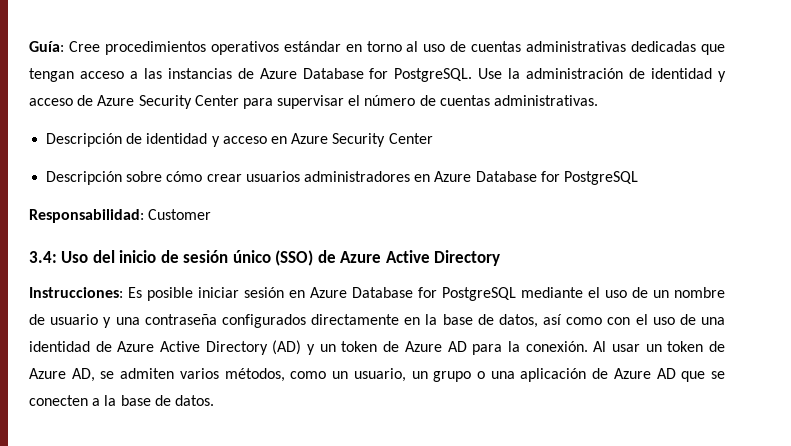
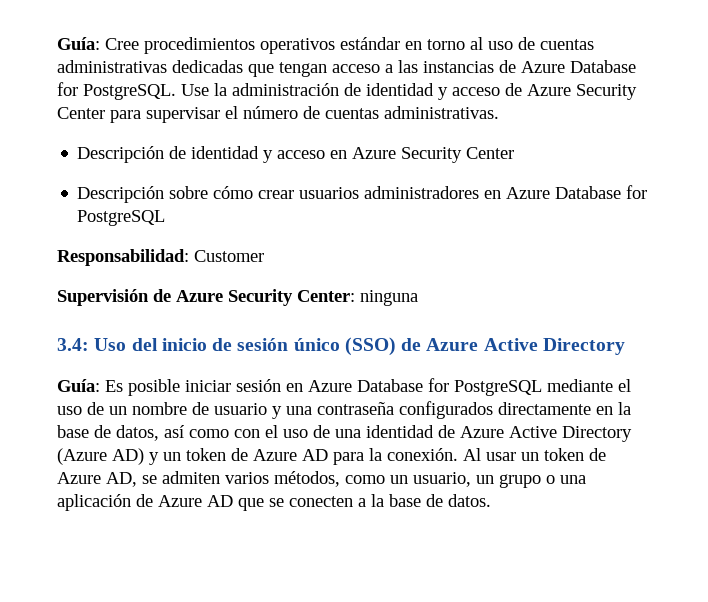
+ Supervisión de Azure Security Center: ninguna
- Instrucciones: Es posible iniciar sesión en Azure Database for PostgreSQL mediante el uso de un nombre de usuario y una contraseña configurados directamente en la base de datos, así como con el uso de una identidad de Azure Active Directory (AD) y un token de Azure AD para la conexión.
+ Guía: Es posible iniciar sesión en Azure Database for PostgreSQL mediante el uso de un nombre de usuario y una contraseña configurados directamente en la base de datos, así como con el uso de una identidad de Azure Active Directory (Azure AD) y un token de Azure AD para la conexión.

